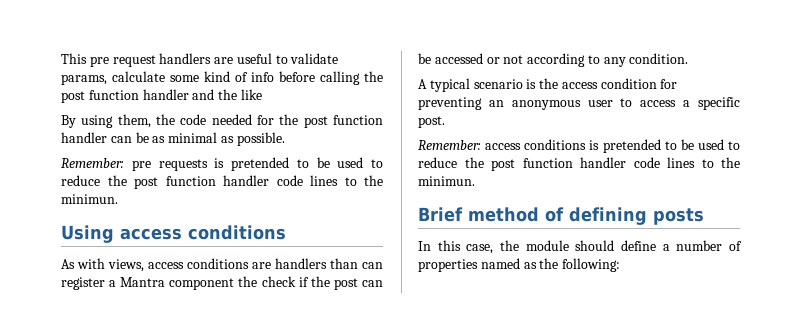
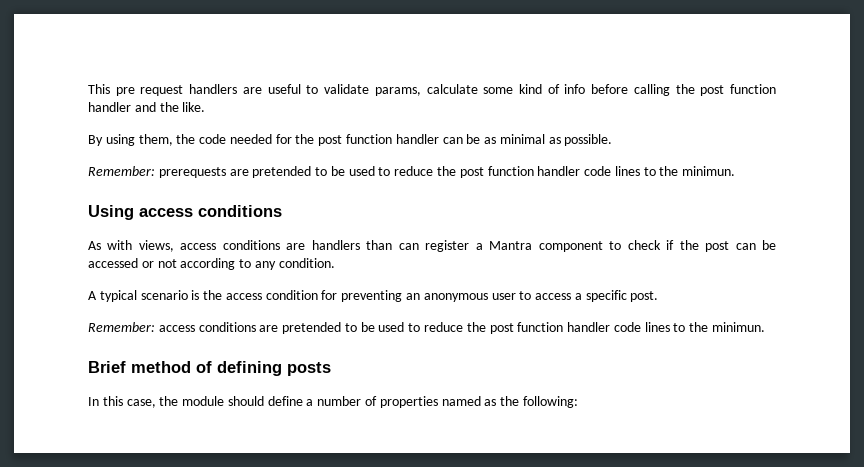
- This pre request handlers are useful to validate params, calculate some kind of info before calling the post function handler and the like
+ This pre request handlers are useful to validate params, calculate some kind of info before calling the post function handler and the like.
- Remember: pre requests is pretended to be used to reduce the post function handler code lines to the minimun.
+ Remember: prerequests are pretended to be used to reduce the post function handler code lines to the minimun.
- As with views, access conditions are handlers than can register a Mantra component the check if the post can be accessed or not according to any condition.
+ As with views, access conditions are handlers than can register a Mantra component to check if the post can be accessed or not according to any condition.
- Remember: access conditions is pretended to be used to reduce the post function handler code lines to the minimun.
+ Remember: access conditions are pretended to be used to reduce the post function handler code lines to the minimun.

